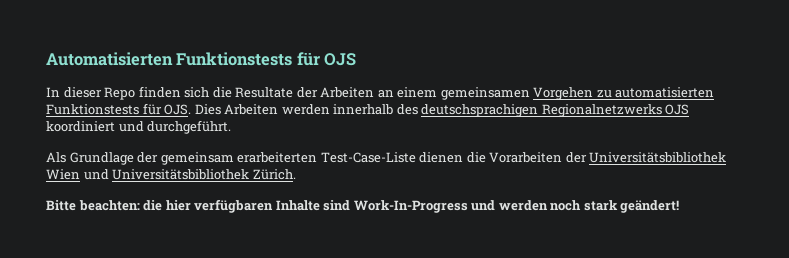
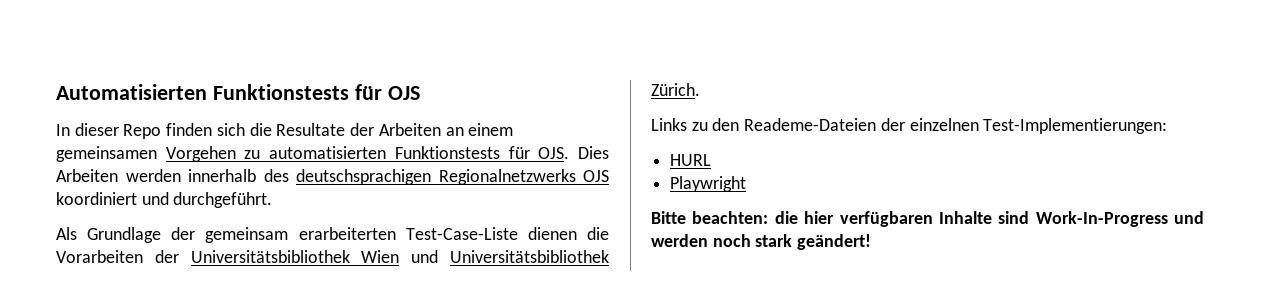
+ Links zu den Reademe-Dateien der einzelnen Test-Implementierungen:
+ HURL
+ Playwright

